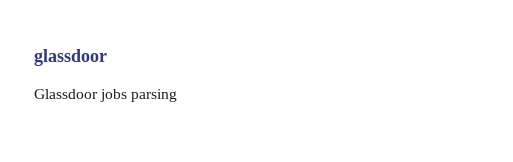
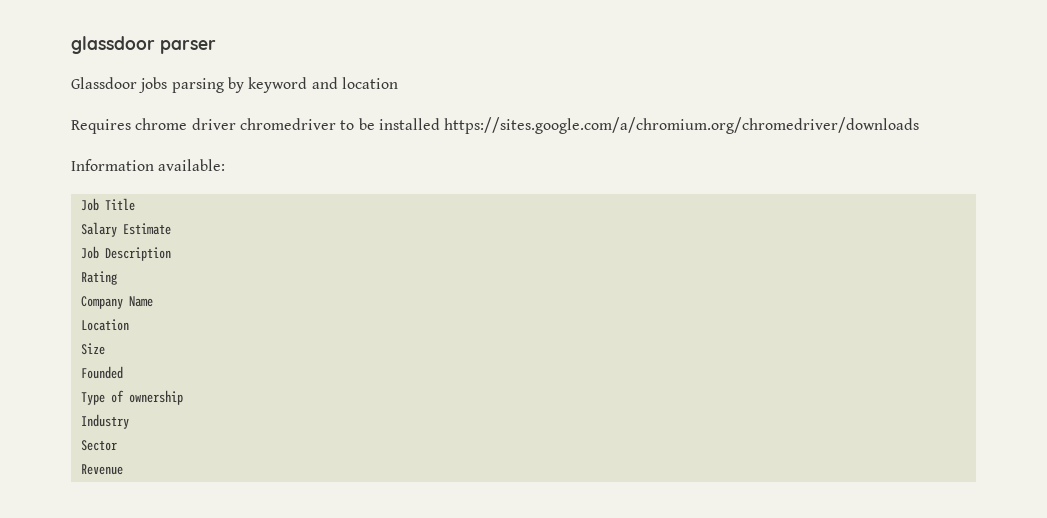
- glassdoor
+ glassdoor parser
- Glassdoor jobs parsing
+ Glassdoor jobs parsing by keyword and location
+ Requires chrome driver chromedriver to be installed https://sites.google.com/a/chromium.org/chromedriver/downloads
+ Information available:
+ Job Title
+ Salary Estimate
+ Job Description
+ Rating
+ Company Name
+ Location
+ Size
+ Founded
+ Type of ownership
+ Industry
+ Sector
+ Revenue

